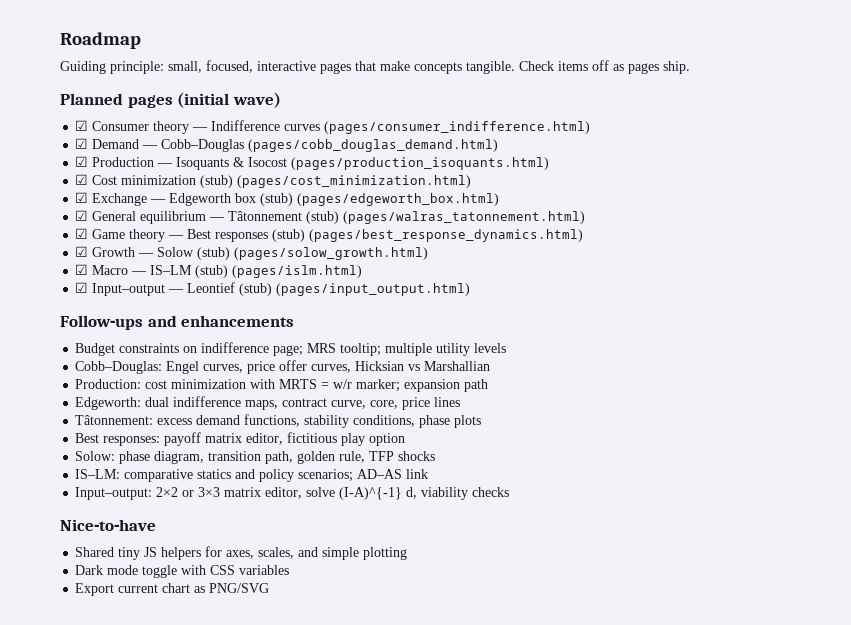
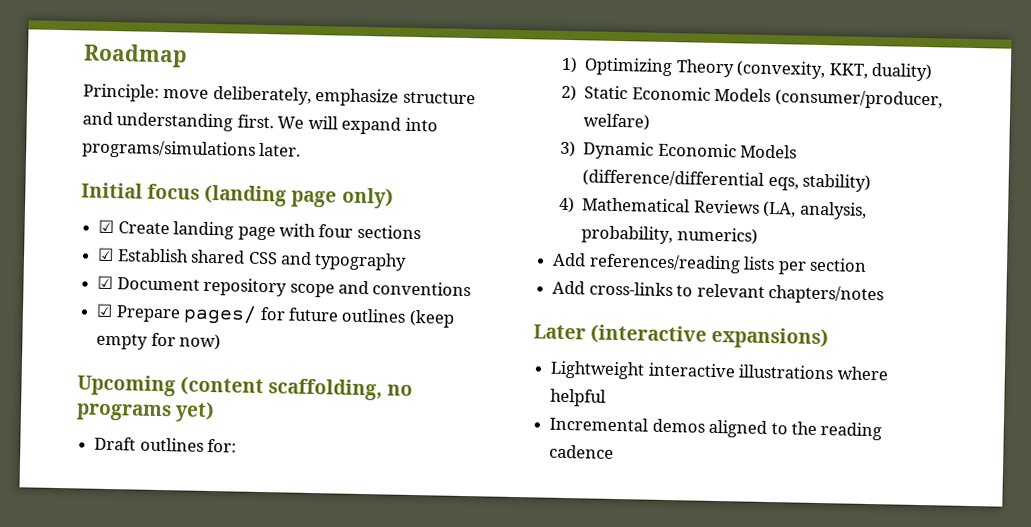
- Guiding principle: small, focused, interactive pages that make concepts tangible. Check items off as pages ship.
- Planned pages (initial wave)
- ☑ Consumer theory — Indifference curves (pages/consumer_indifference.html)
- ☑ Demand — Cobb–Douglas (pages/cobb_douglas_demand.html)
- ☑ Production — Isoquants & Isocost (pages/production_isoquants.html)
- ☑ Cost minimization (stub) (pages/cost_minimization.html)
- ☑ Exchange — Edgeworth box (stub) (pages/edgeworth_box.html)
- ☑ General equilibrium — Tâtonnement (stub) (pages/walras_tatonnement.html)
- ☑ Game theory — Best responses (stub) (pages/best_response_dynamics.html)
- ☑ Growth — Solow (stub) (pages/solow_growth.html)
- ☑ Macro — IS–LM (stub) (pages/islm.html)
- ☑ Input–output — Leontief (stub) (pages/input_output.html)
- Follow‑ups and enhancements
- Budget constraints on indifference page; MRS tooltip; multiple utility levels
- Cobb–Douglas: Engel curves, price offer curves, Hicksian vs Marshallian
- Production: cost minimization with MRTS = w/r marker; expansion path
- Edgeworth: dual indifference maps, contract curve, core, price lines
- Tâtonnement: excess demand functions, stability conditions, phase plots
- Best responses: payoff matrix editor, fictitious play option
- Solow: phase diagram, transition path, golden rule, TFP shocks
- IS–LM: comparative statics and policy scenarios; AD–AS link
- Input–output: 2×2 or 3×3 matrix editor, solve (I-A)^{-1} d, viability checks
- Nice‑to‑have
- Shared tiny JS helpers for axes, scales, and simple plotting
- Dark mode toggle with CSS variables
- Export current chart as PNG/SVG
+ Principle: move deliberately, emphasize structure and understanding first. We will expand into programs/simulations later.
+ Initial focus (landing page only)
+ ☑ Create landing page with four sections
+ ☑ Establish shared CSS and typography
+ ☑ Document repository scope and conventions
+ ☑ Prepare pages/ for future outlines (keep empty for now)
+ Upcoming (content scaffolding, no programs yet)
+ Draft outlines for:
+ 1) Optimizing Theory (convexity, KKT, duality)
+ 2) Static Economic Models (consumer/producer, welfare)
+ 3) Dynamic Economic Models (difference/differential eqs, stability)
+ 4) Mathematical Reviews (LA, analysis, probability, numerics)
+ Add references/reading lists per section
+ Add cross‑links to relevant chapters/notes
+ Later (interactive expansions)
+ Lightweight interactive illustrations where helpful
+ Incremental demos aligned to the reading cadence

